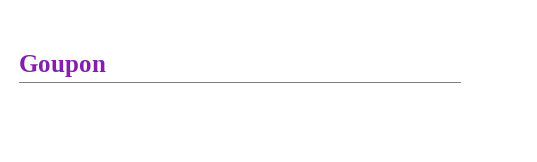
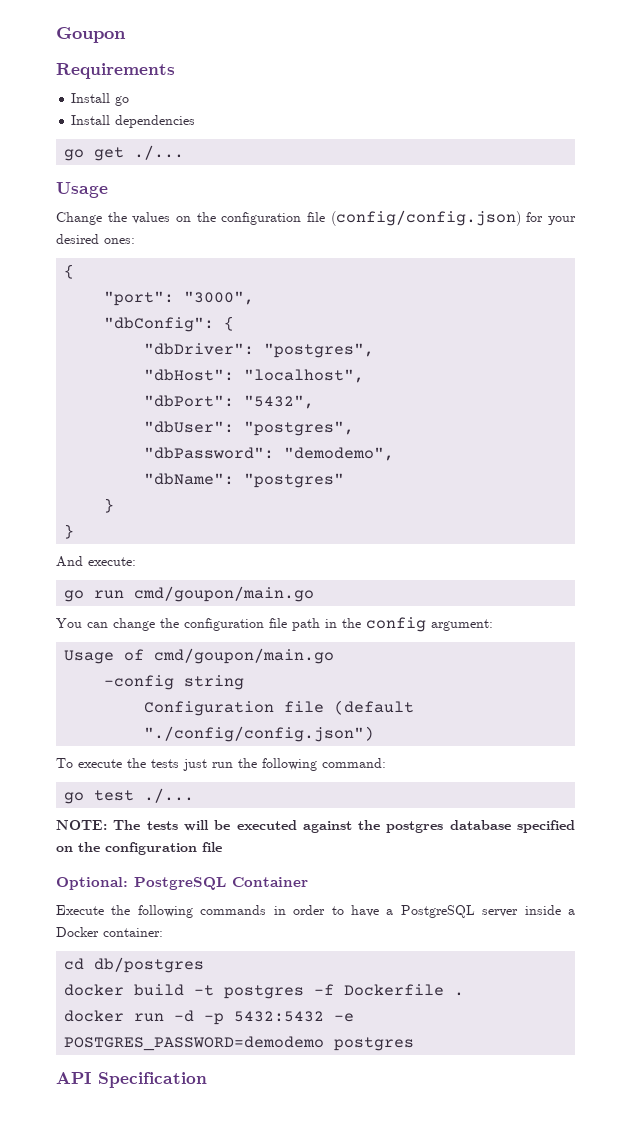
+ Requirements
+ Install go
+ Install dependencies
+ go get ./...
+ Usage
+ Change the values on the configuration file (config/config.json) for your desired ones:
+ {
+ "port": "3000",
+ "dbConfig": {
+ "dbDriver": "postgres",
+ "dbHost": "localhost",
+ "dbPort": "5432",
+ "dbUser": "postgres",
+ "dbPassword": "demodemo",
+ "dbName": "postgres"
+ }
+ }
+ And execute:
+ go run cmd/goupon/main.go
+ You can change the configuration file path in the config argument:
+ Usage of cmd/goupon/main.go
+ -config string
+ Configuration file (default "./config/config.json")
+ To execute the tests just run the following command:
+ go test ./...
+ NOTE: The tests will be executed against the postgres database specified on the configuration file
+ Optional: PostgreSQL Container
+ Execute the following commands in order to have a PostgreSQL server inside a Docker container:
+ cd db/postgres
+ docker build -t postgres -f Dockerfile .
+ docker run -d -p 5432:5432 -e POSTGRES_PASSWORD=demodemo postgres
+ API Specification

